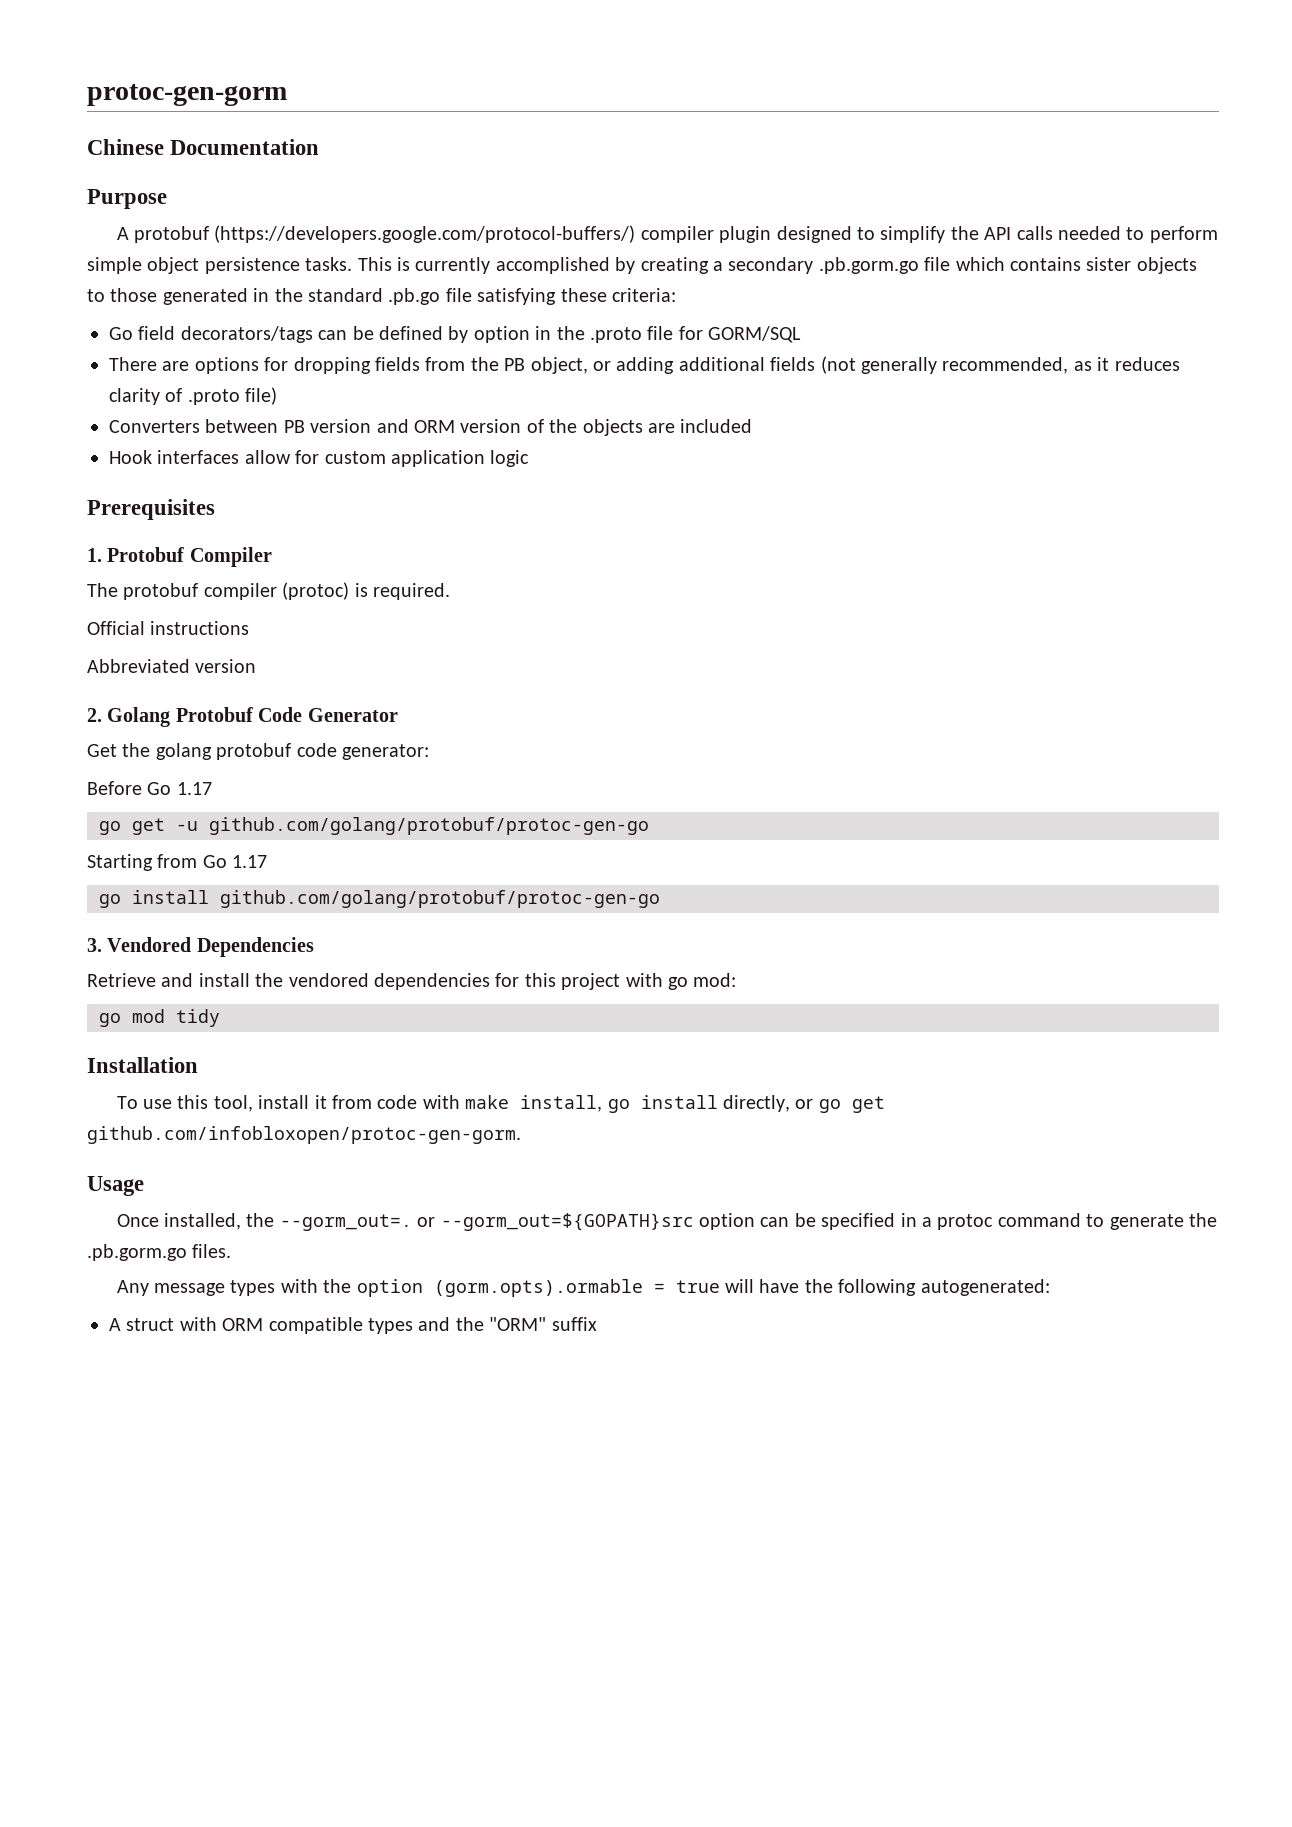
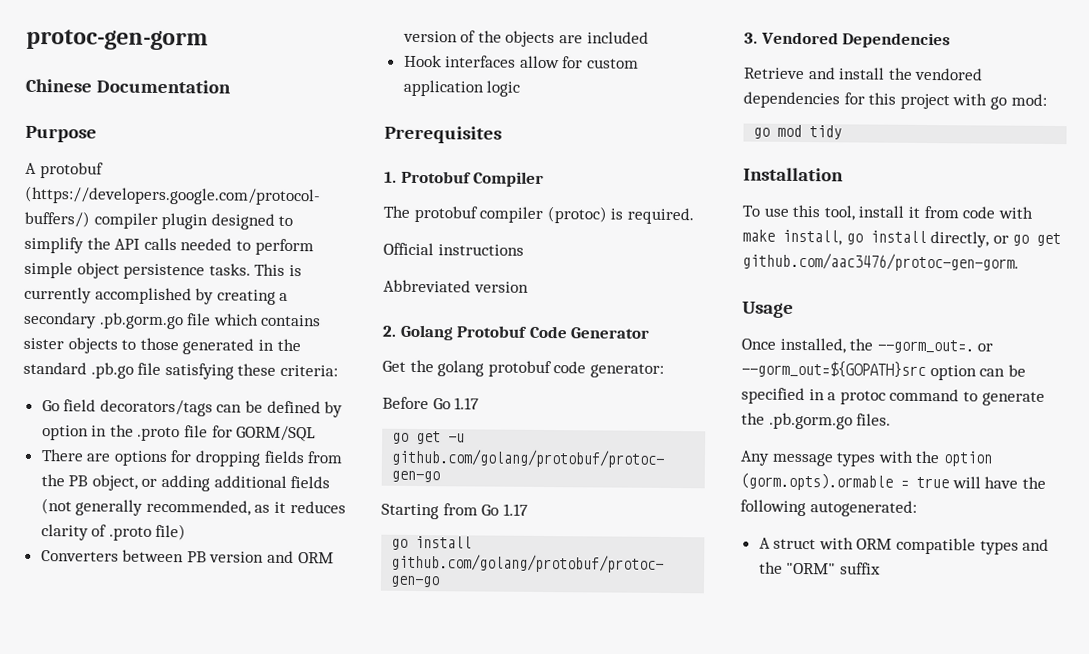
- To use this tool, install it from code with make install, go install directly, or go get github.com/infobloxopen/protoc-gen-gorm.
+ To use this tool, install it from code with make install, go install directly, or go get github.com/aac3476/protoc-gen-gorm.

